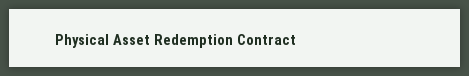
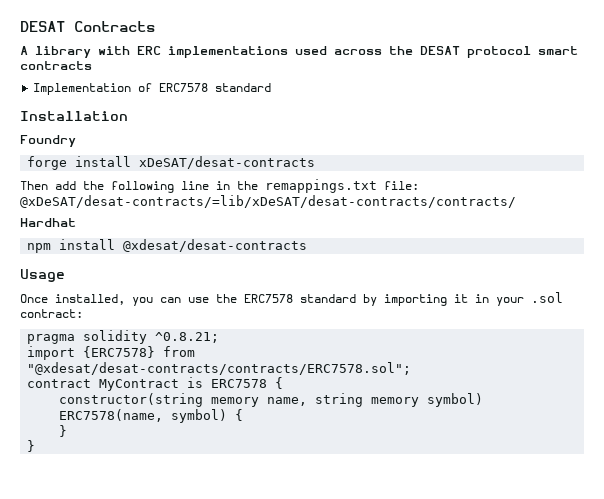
- Physical Asset Redemption Contract
+ DESAT Contracts
+ A library with ERC implementations used across the DESAT protocol smart contracts
+ Implementation of ERC7578 standard
+ Installation
+ Foundry
+ forge install xDeSAT/desat-contracts
+ Then add the following line in the remappings.txt file: @xDeSAT/desat-contracts/=lib/xDeSAT/desat-contracts/contracts/
+ Hardhat
+ npm install @xdesat/desat-contracts
+ Usage
+ Once installed, you can use the ERC7578 standard by importing it in your .sol contract:
+ pragma solidity ^0.8.21;
+ import {ERC7578} from "@xdesat/desat-contracts/contracts/ERC7578.sol";
+ contract MyContract is ERC7578 {
+ constructor(string memory name, string memory symbol) ERC7578(name, symbol) {
+ }
+ }

